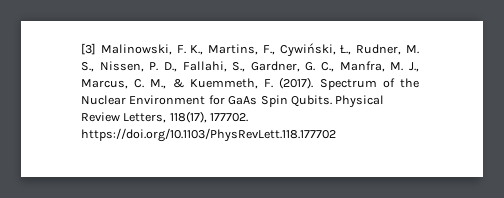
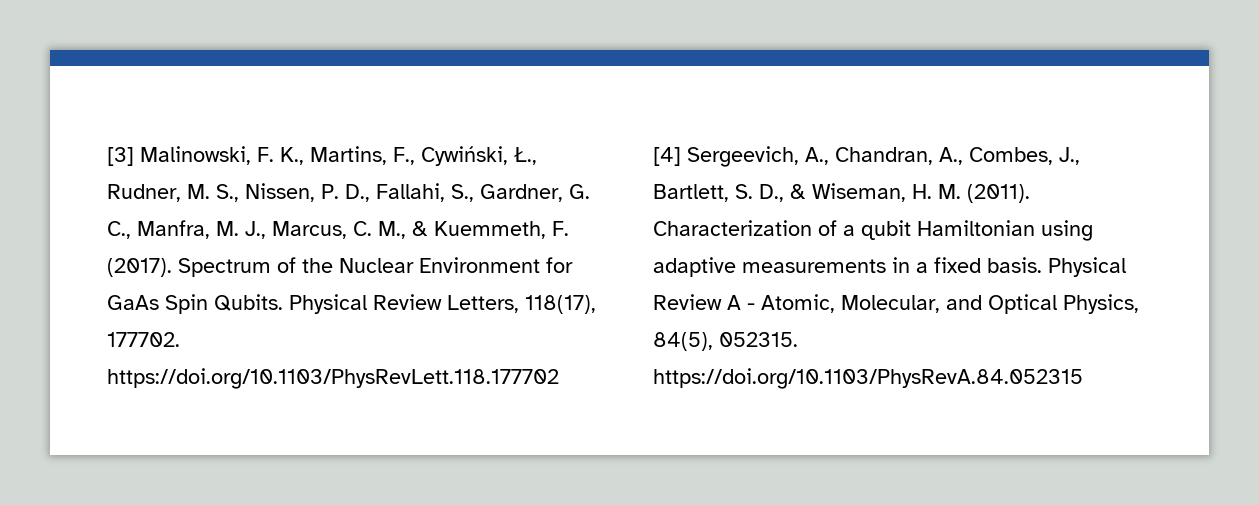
+ [4] Sergeevich, A., Chandran, A., Combes, J., Bartlett, S. D., & Wiseman, H. M. (2011). Characterization of a qubit Hamiltonian using adaptive measurements in a fixed basis. Physical Review A - Atomic, Molecular, and Optical Physics, 84(5), 052315. https://doi.org/10.1103/PhysRevA.84.052315

